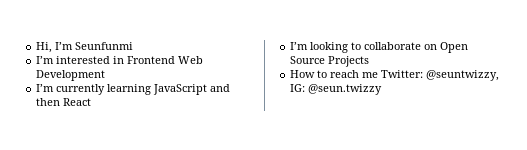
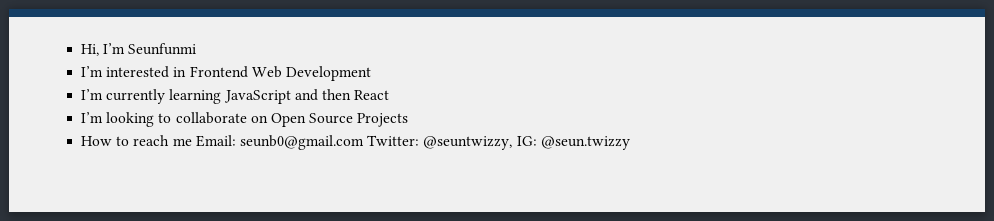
- How to reach me Twitter: @seuntwizzy, IG: @seun.twizzy
+ How to reach me Email: seunb0@gmail.com Twitter: @seuntwizzy, IG: @seun.twizzy

